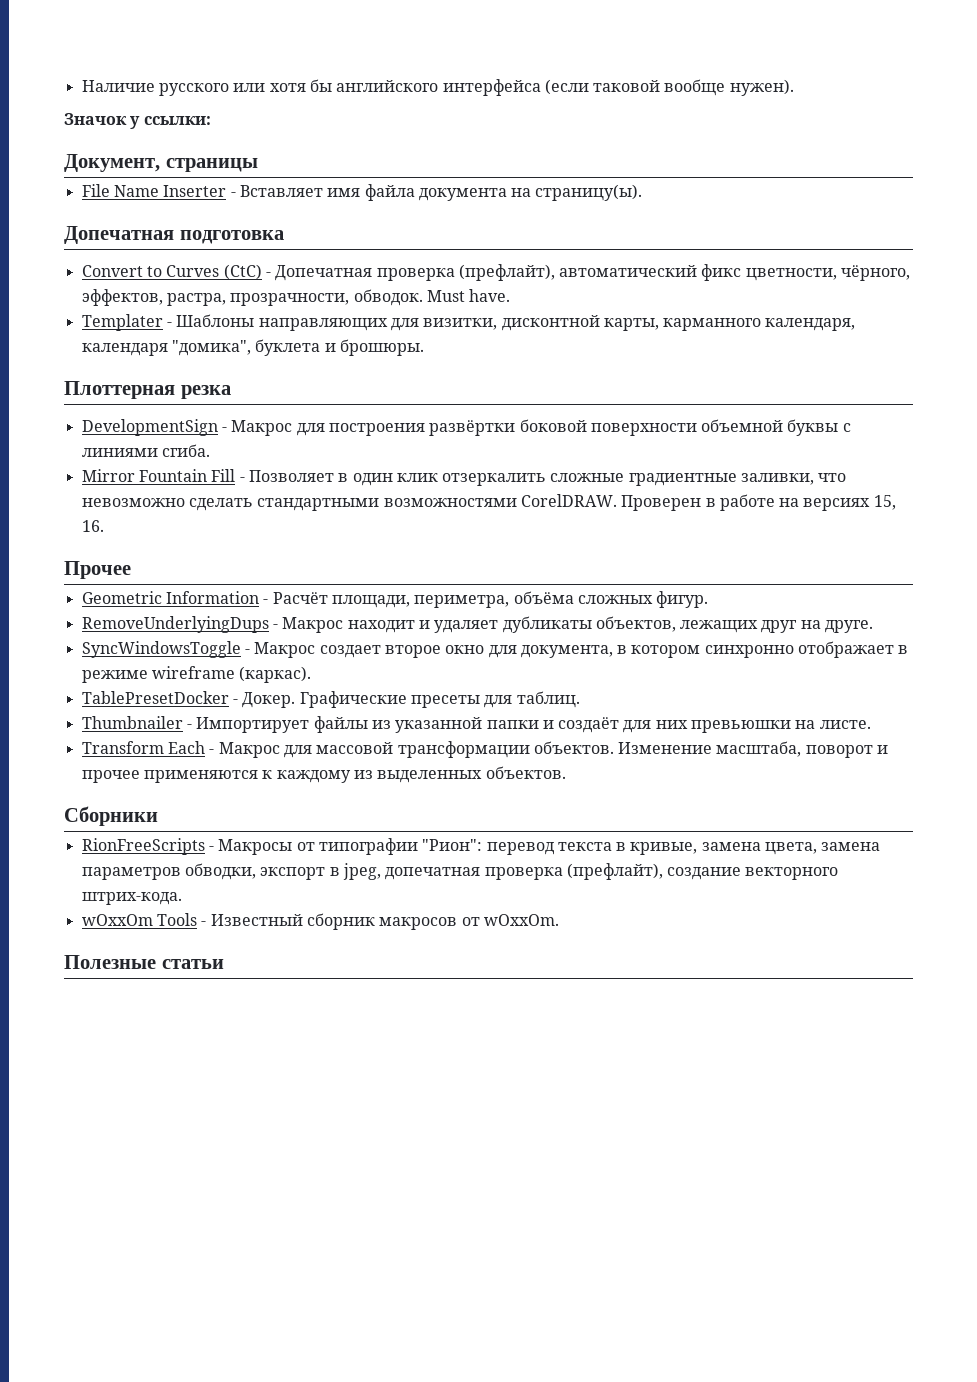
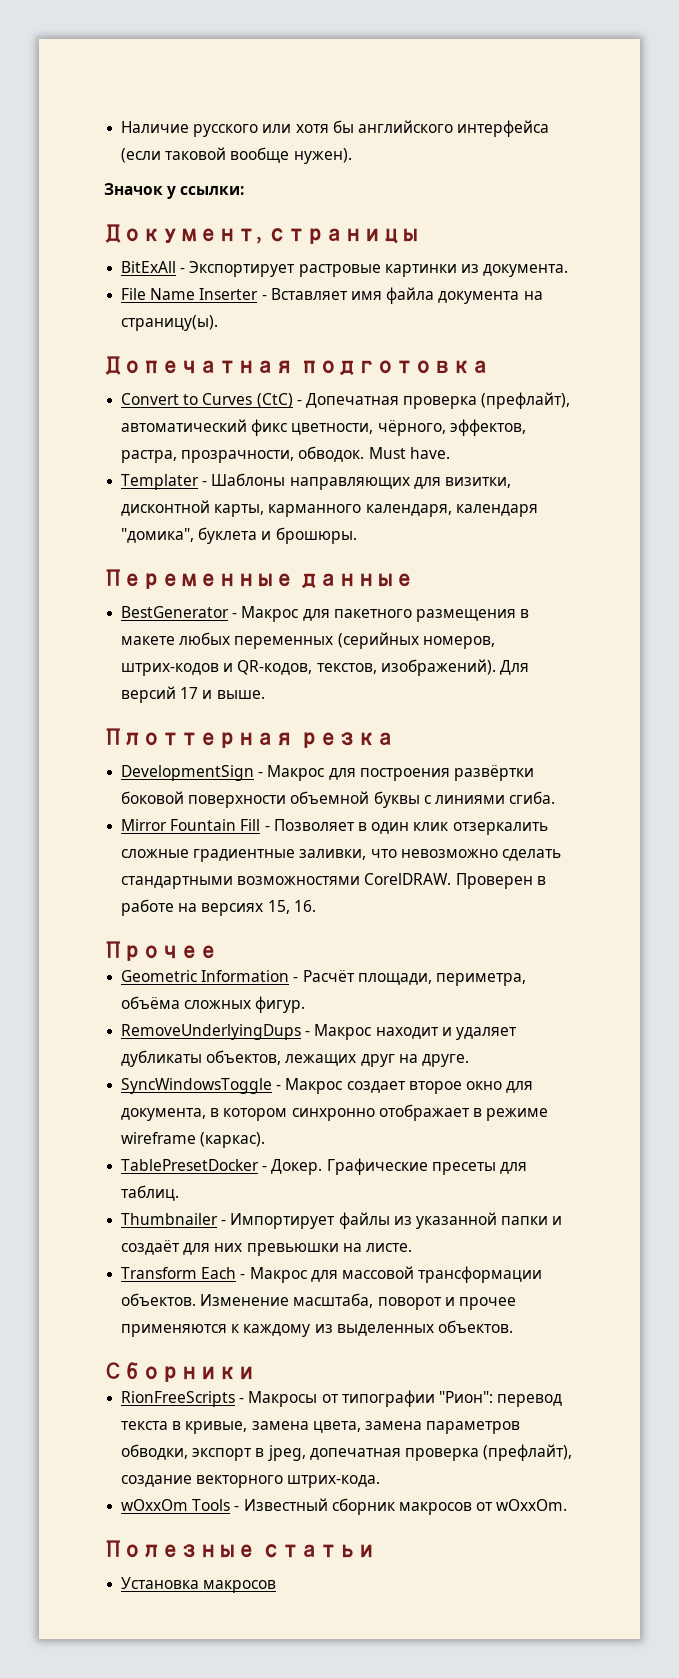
+ BitExAll - Экспортирует растровые картинки из документа.
+ Переменные данные
+ BestGenerator - Макрос для пакетного размещения в макете любых переменных (серийных номеров, штрих-кодов и QR-кодов, текстов, изображений). Для версий 17 и выше.
+ Установка макросов

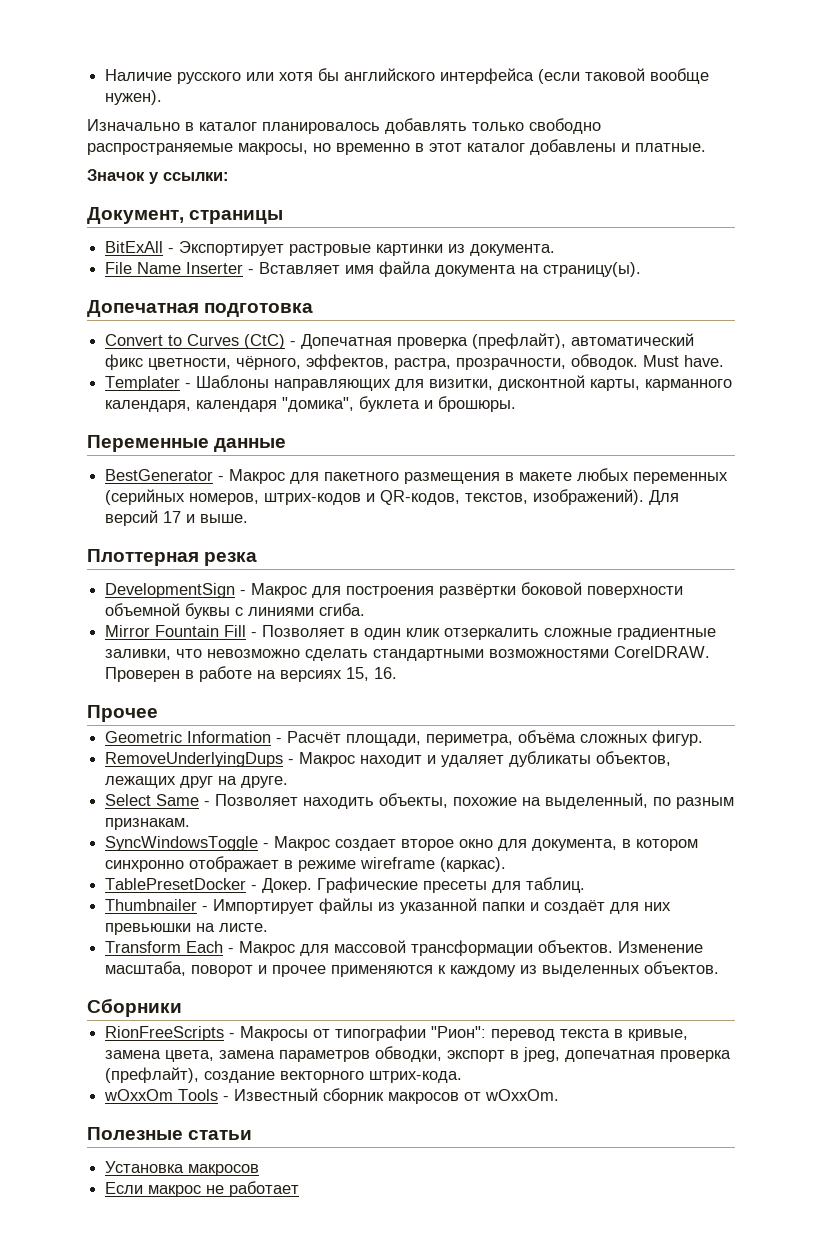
+ Изначально в каталог планировалось добавлять только свободно распространяемые макросы, но временно в этот каталог добавлены и платные.
+ Select Same - Позволяет находить объекты, похожие на выделенный, по разным признакам.
+ Если макрос не работает

